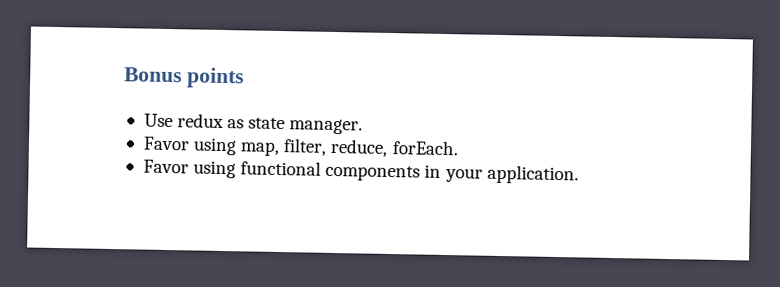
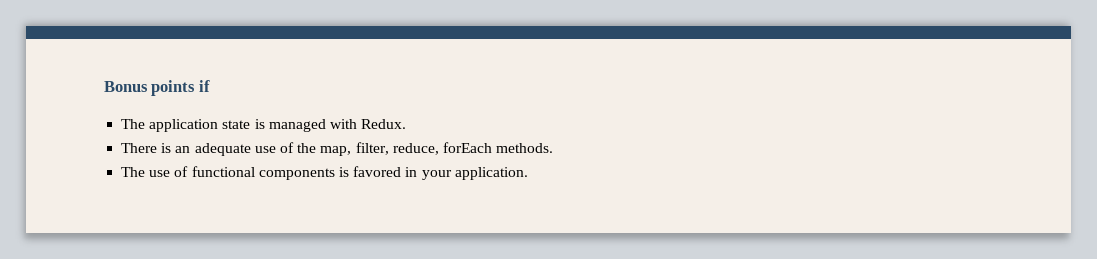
- Bonus points
- Use redux as state manager.
- Favor using map, filter, reduce, forEach.
- Favor using functional components in your application.
+ Bonus points if
+ The application state is managed with Redux.
+ There is an adequate use of the map, filter, reduce, forEach methods.
+ The use of functional components is favored in your application.

